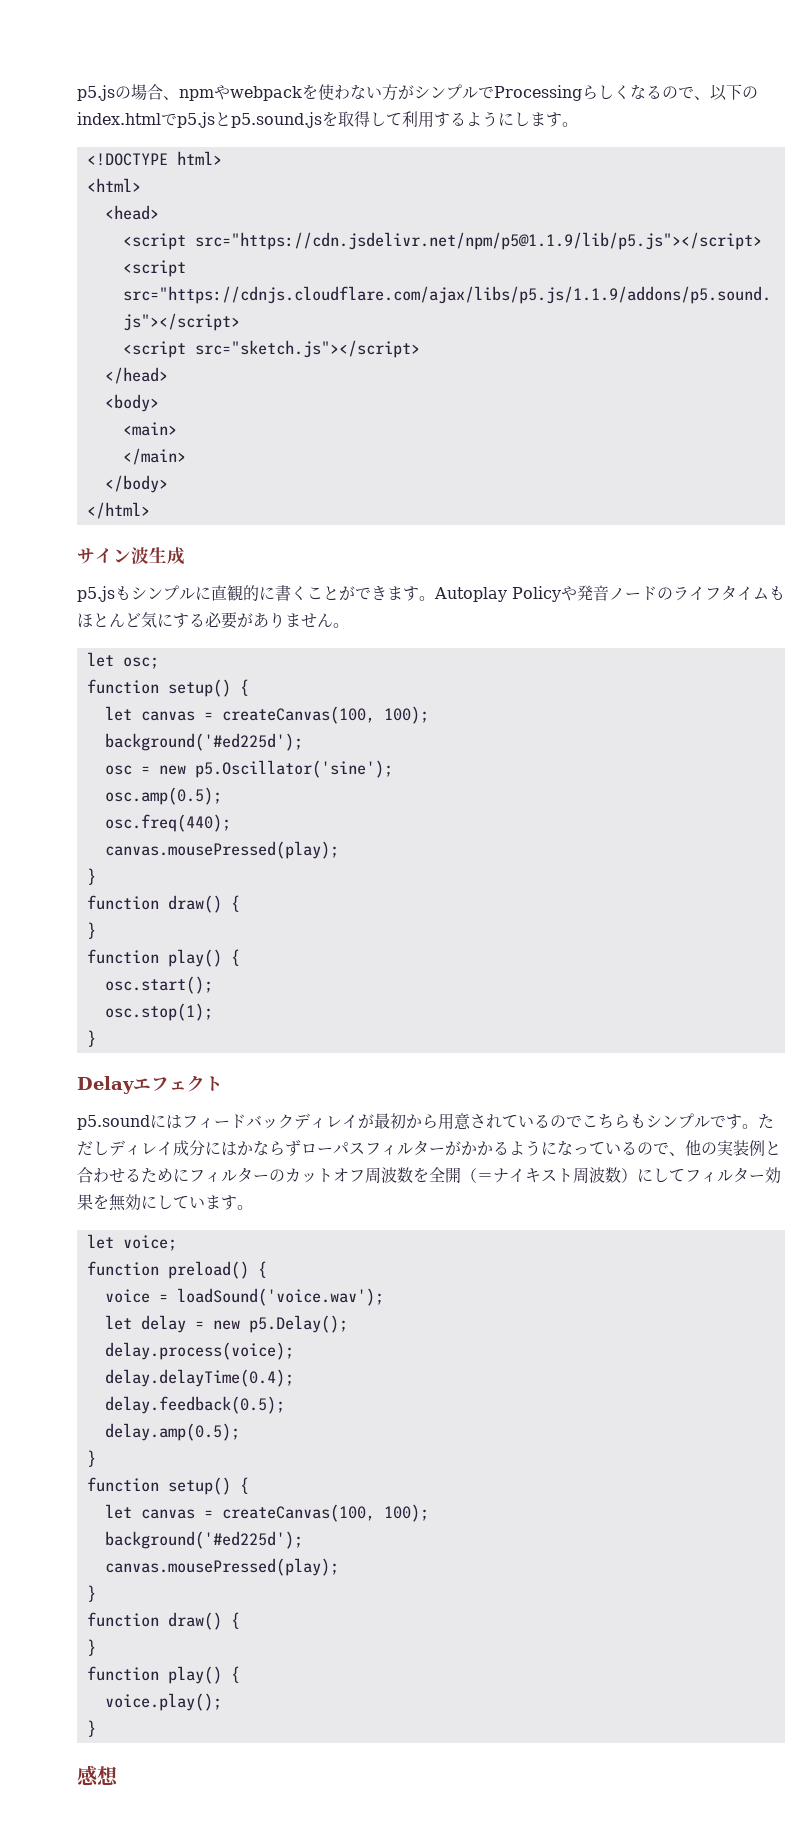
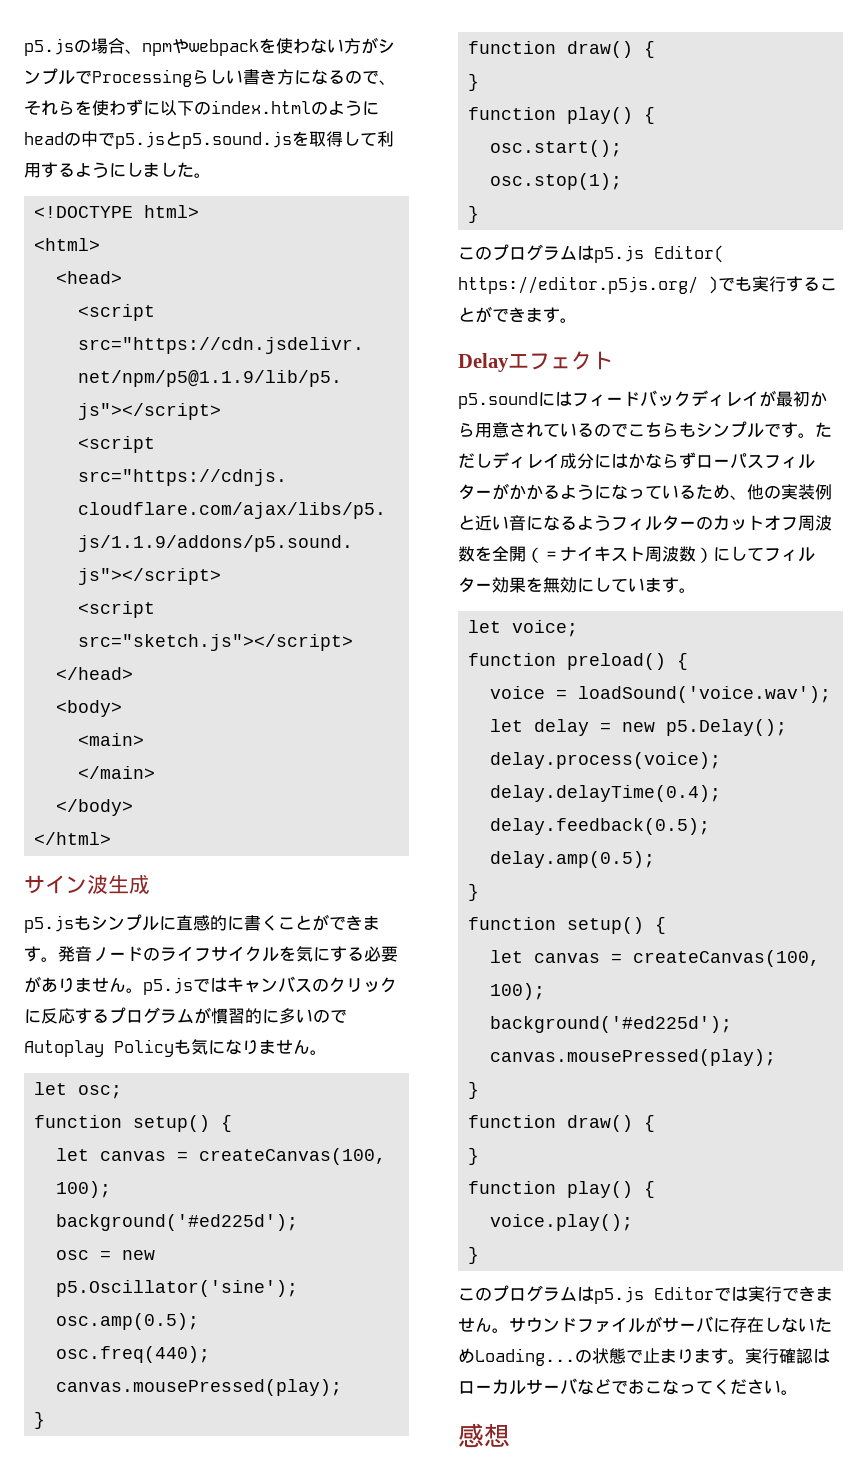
- p5.jsの場合、npmやwebpackを使わない方がシンプルでProcessingらしくなるので、以下のindex.htmlでp5.jsとp5.sound.jsを取得して利用するようにします。
+ p5.jsの場合、npmやwebpackを使わない方がシンプルでProcessingらしい書き方になるので、それらを使わずに以下のindex.htmlのようにheadの中でp5.jsとp5.sound.jsを取得して利用するようにしました。
- p5.jsもシンプルに直観的に書くことができます。
+ p5.jsもシンプルに直感的に書くことができます。
- Autoplay Policyや発音ノードのライフタイムもほとんど気にする必要がありません。
+ 発音ノードのライフサイクルを気にする必要がありません。p5.jsではキャンバスのクリックに反応するプログラムが慣習的に多いのでAutoplay Policyも気になりません。
+ このプログラムはp5.js Editor( https://editor.p5js.org/ )でも実行することができます。
- ただしディレイ成分にはかならずローパスフィルターがかかるようになっているので、他の実装例と合わせるためにフィルターのカットオフ周波数を全開（＝ナイキスト周波数）にしてフィルター効果を無効にしています。
+ ただしディレイ成分にはかならずローパスフィルターがかかるようになっているため、他の実装例と近い音になるようフィルターのカットオフ周波数を全開（＝ナイキスト周波数）にしてフィルター効果を無効にしています。
+ このプログラムはp5.js Editorでは実行できません。サウンドファイルがサーバに存在しないためLoading...の状態で止まります。実行確認はローカルサーバなどでおこなってください。

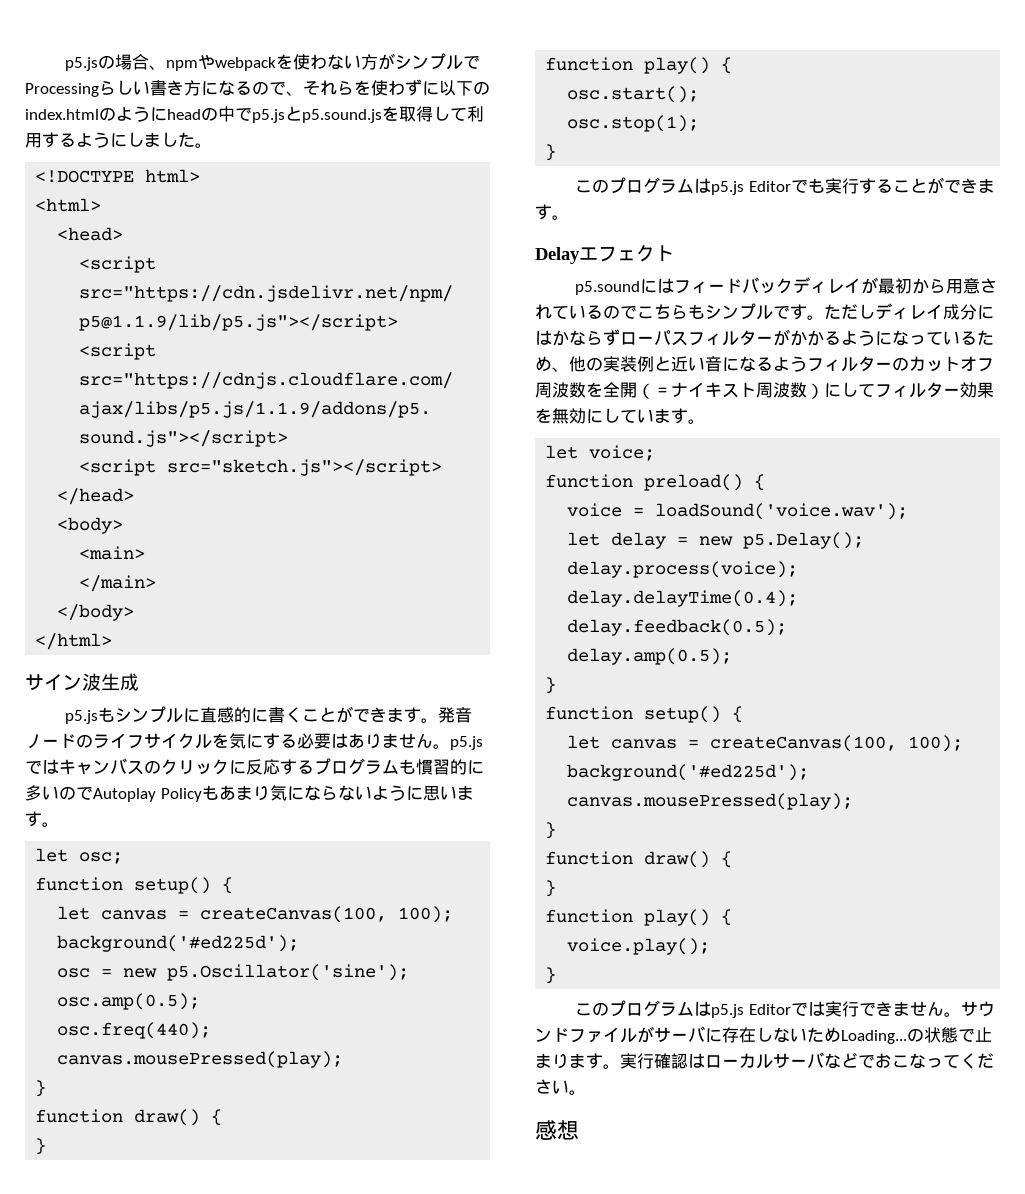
- 発音ノードのライフサイクルを気にする必要がありません。p5.jsではキャンバスのクリックに反応するプログラムが慣習的に多いのでAutoplay Policyも気になりません。
+ 発音ノードのライフサイクルを気にする必要はありません。p5.jsではキャンバスのクリックに反応するプログラムも慣習的に多いのでAutoplay Policyもあまり気にならないように思います。
- このプログラムはp5.js Editor( https://editor.p5js.org/ )でも実行することができます。
+ このプログラムはp5.js Editorでも実行することができます。

